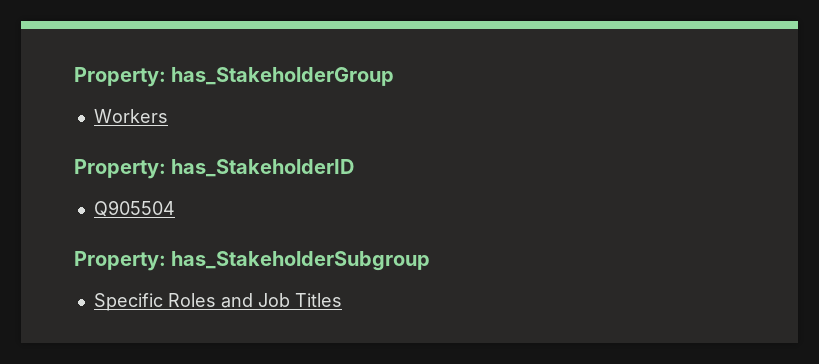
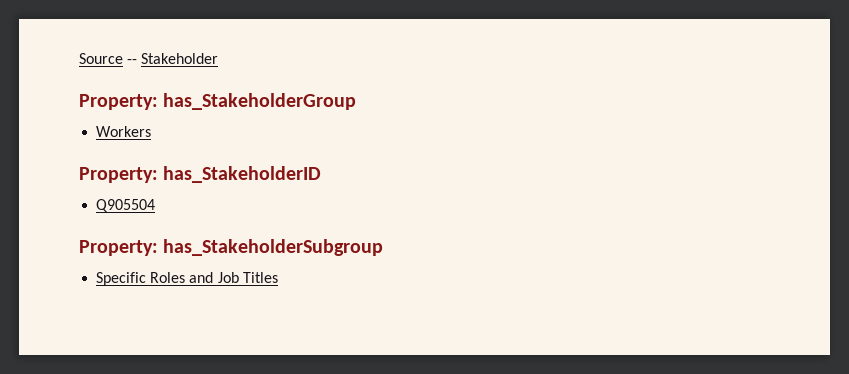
+ Source -- Stakeholder

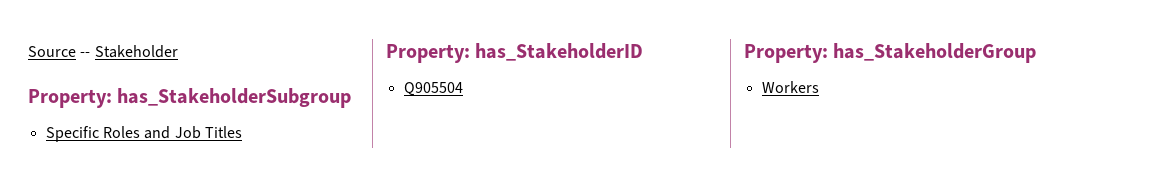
- Property: has_StakeholderGroup
- Workers
- Property: has_StakeholderID
- Q905504
+ Property: has_StakeholderID
+ Q905504
+ Property: has_StakeholderGroup
+ Workers

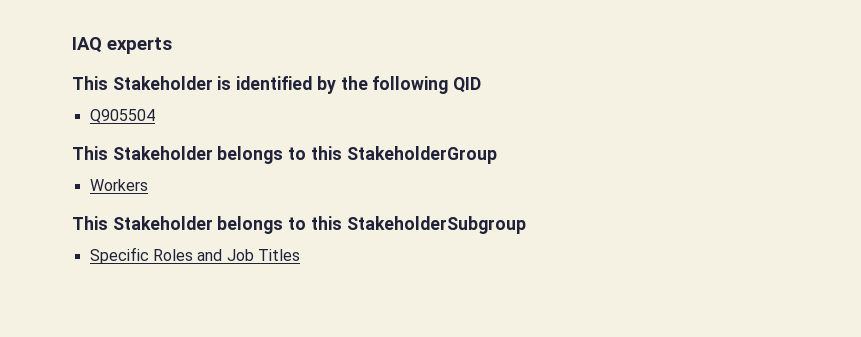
- Source -- Stakeholder
- Property: has_StakeholderSubgroup
+ IAQ experts
+ This Stakeholder is identified by the following QID
+ Q905504
+ This Stakeholder belongs to this StakeholderGroup
+ Workers
+ This Stakeholder belongs to this StakeholderSubgroup
- Property: has_StakeholderID
- Q905504
- Property: has_StakeholderGroup
- Workers

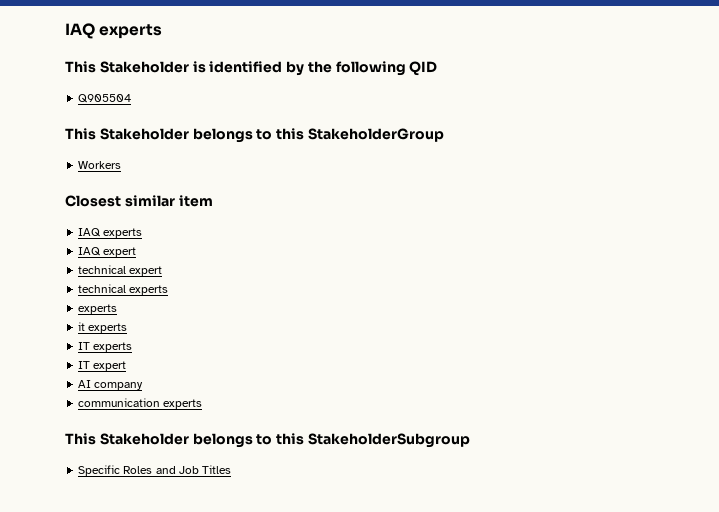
+ Closest similar item
+ IAQ experts
+ IAQ expert
+ technical expert
+ technical experts
+ experts
+ it experts
+ IT experts
+ IT expert
+ AI company
+ communication experts

